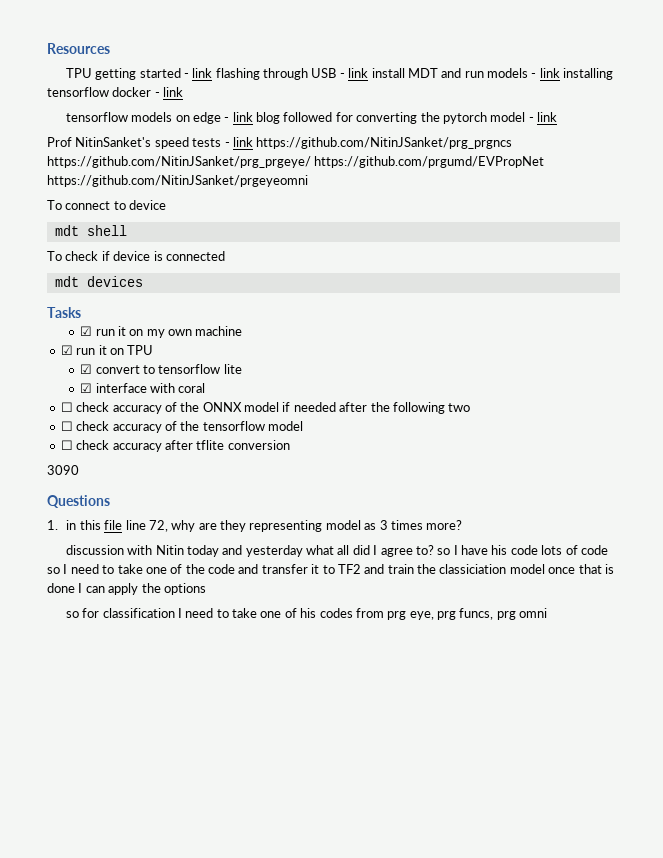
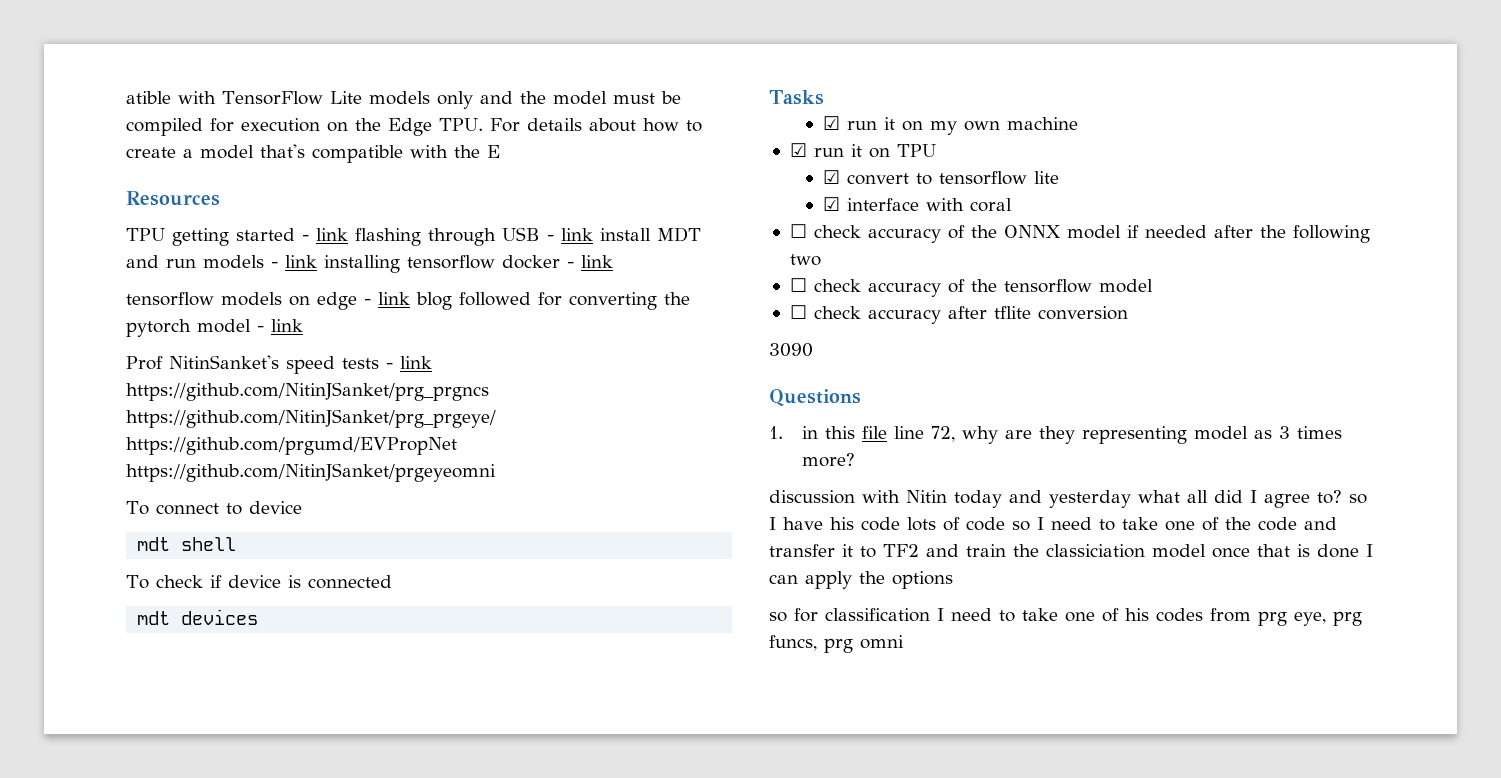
+ atible with TensorFlow Lite models only and the model must be compiled for execution on the Edge TPU. For details about how to create a model that's compatible with the E

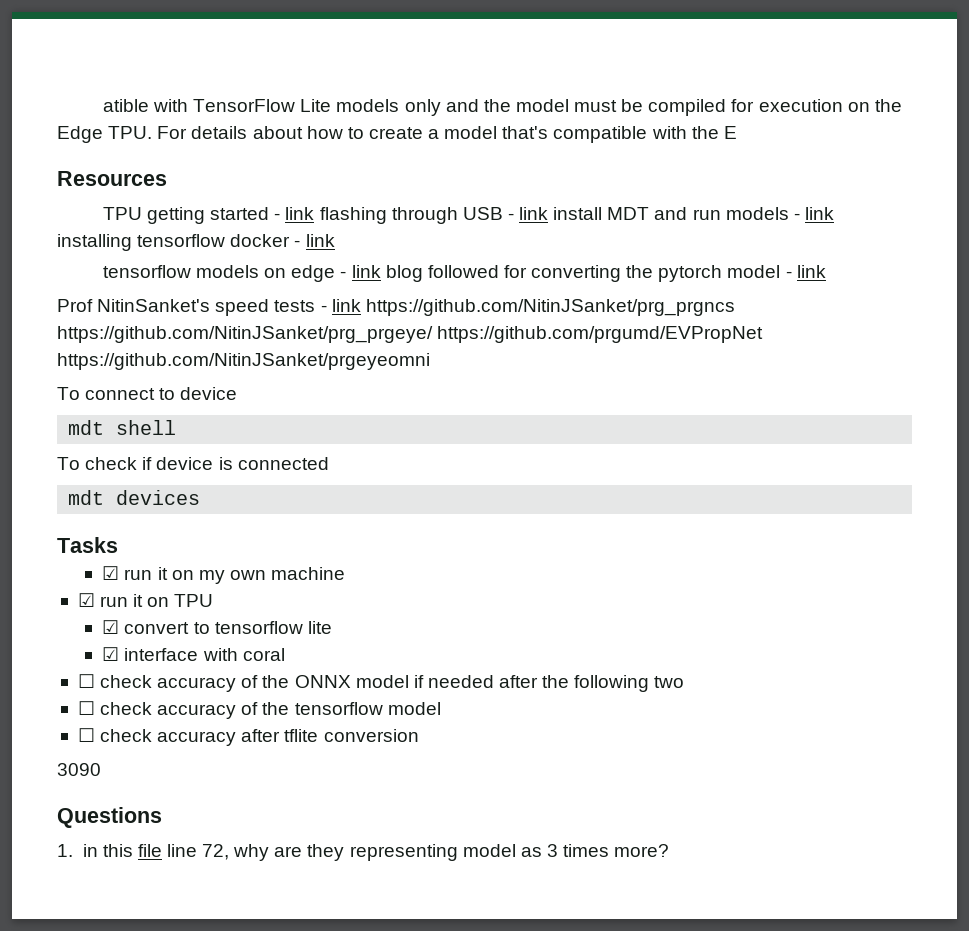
- discussion with Nitin today and yesterday what all did I agree to? so I have his code lots of code so I need to take one of the code and transfer it to TF2 and train the classiciation model once that is done I can apply the options
- so for classification I need to take one of his codes from prg eye, prg funcs, prg omni

